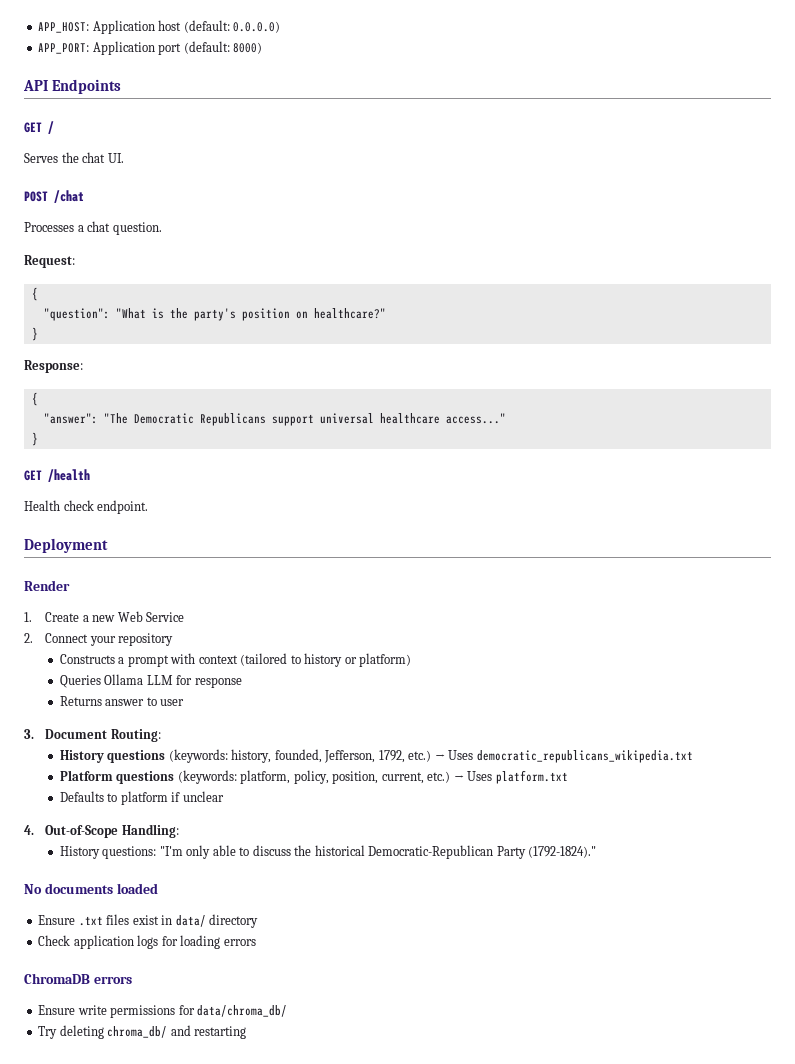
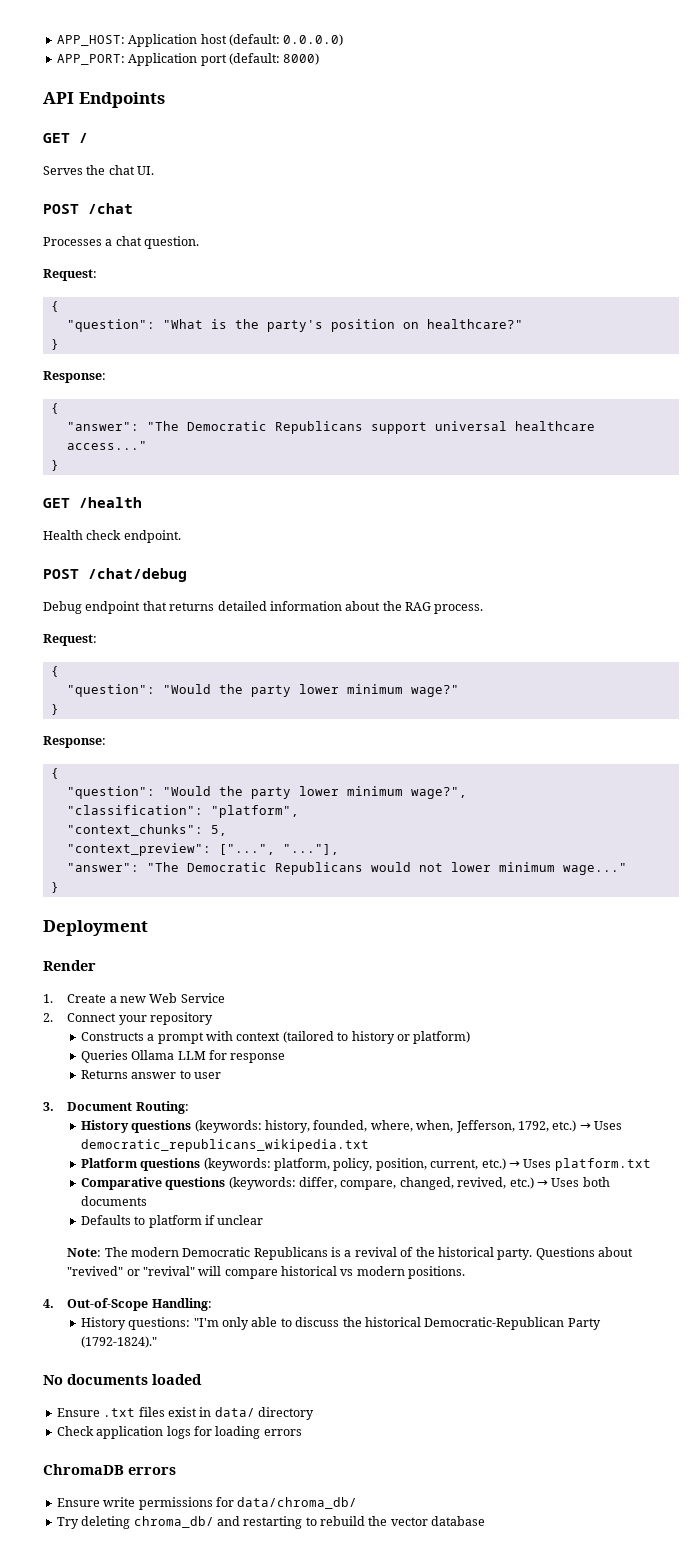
+ POST /chat/debug
+ Debug endpoint that returns detailed information about the RAG process.
+ Request:
+ {
+ "question": "Would the party lower minimum wage?"
+ }
+ Response:
+ {
+ "question": "Would the party lower minimum wage?",
+ "classification": "platform",
+ "context_chunks": 5,
+ "context_preview": ["...", "..."],
+ "answer": "The Democratic Republicans would not lower minimum wage..."
+ }
- History questions (keywords: history, founded, Jefferson, 1792, etc.) → Uses democratic_republicans_wikipedia.txt
+ History questions (keywords: history, founded, where, when, Jefferson, 1792, etc.) → Uses democratic_republicans_wikipedia.txt
+ Comparative questions (keywords: differ, compare, changed, revived, etc.) → Uses both documents
+ Note: The modern Democratic Republicans is a revival of the historical party. Questions about "revived" or "revival" will compare historical vs modern positions.
- Try deleting chroma_db/ and restarting
+ Try deleting chroma_db/ and restarting to rebuild the vector database

